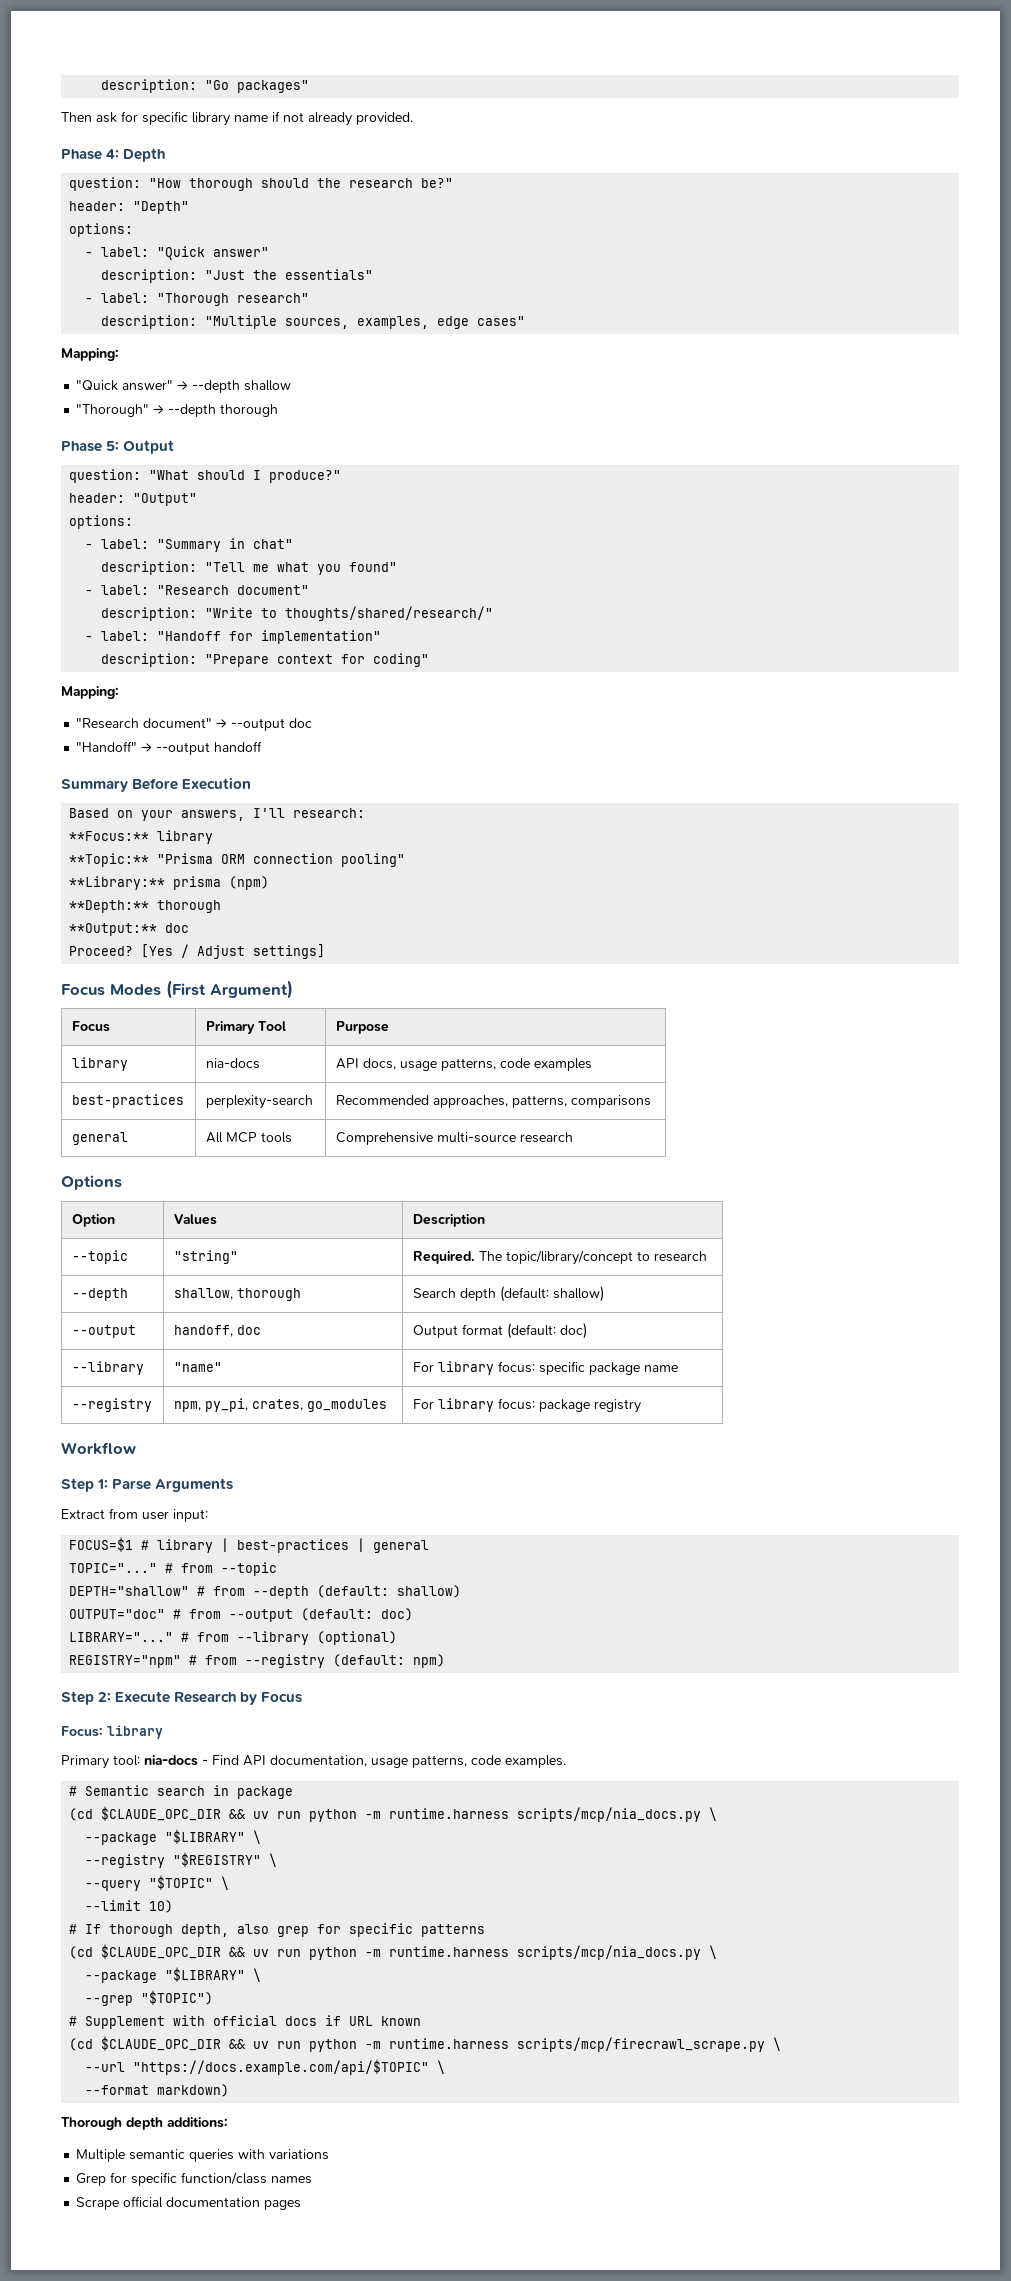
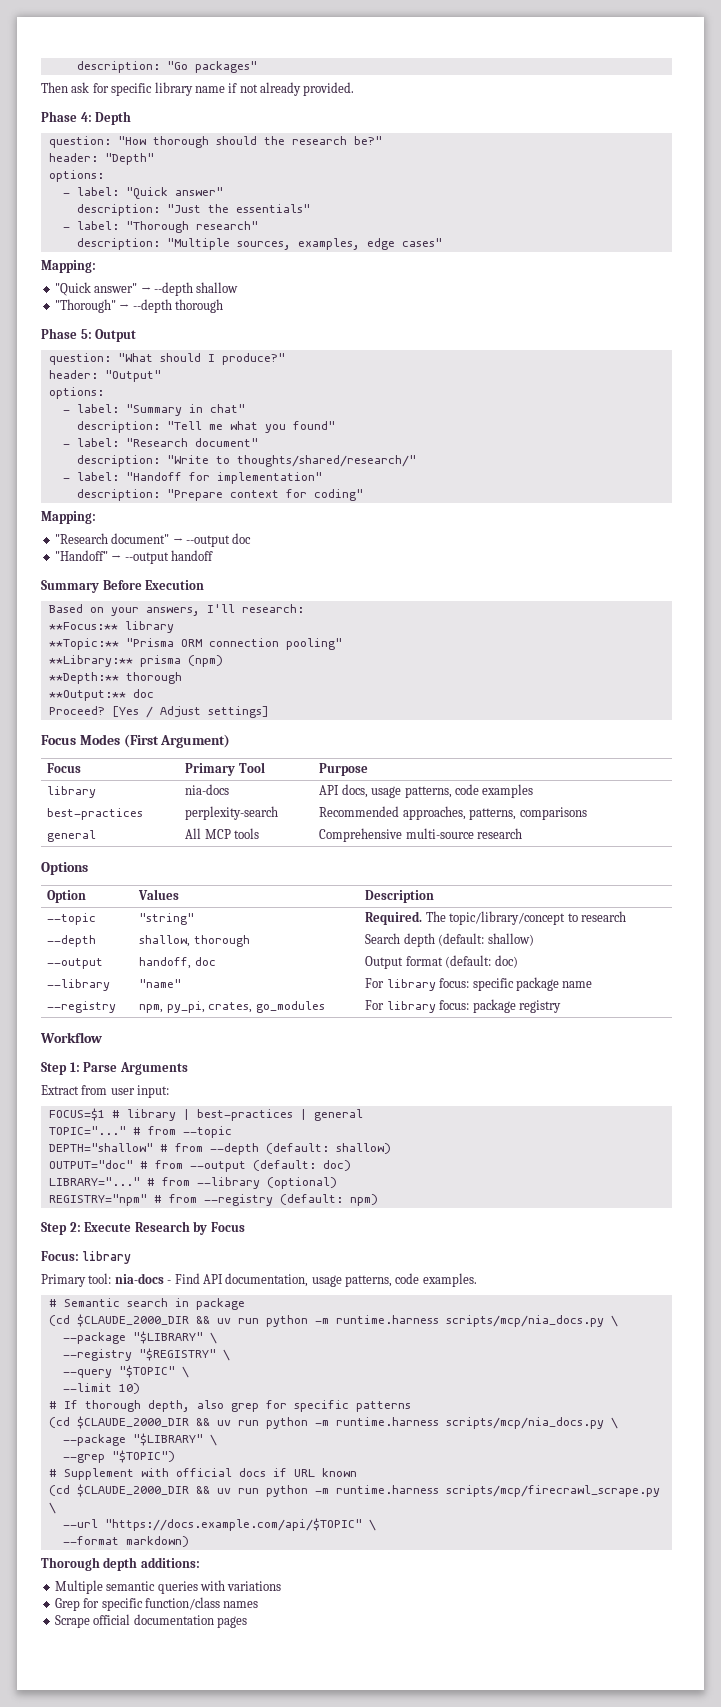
  # Semantic search in package
- (cd $CLAUDE_OPC_DIR && uv run python -m runtime.harness scripts/mcp/nia_docs.py \
+ (cd $CLAUDE_2000_DIR && uv run python -m runtime.harness scripts/mcp/nia_docs.py \
  # If thorough depth, also grep for specific patterns
- (cd $CLAUDE_OPC_DIR && uv run python -m runtime.harness scripts/mcp/nia_docs.py \
+ (cd $CLAUDE_2000_DIR && uv run python -m runtime.harness scripts/mcp/nia_docs.py \
- (cd $CLAUDE_OPC_DIR && uv run python -m runtime.harness scripts/mcp/firecrawl_scrape.py \
+ (cd $CLAUDE_2000_DIR && uv run python -m runtime.harness scripts/mcp/firecrawl_scrape.py \

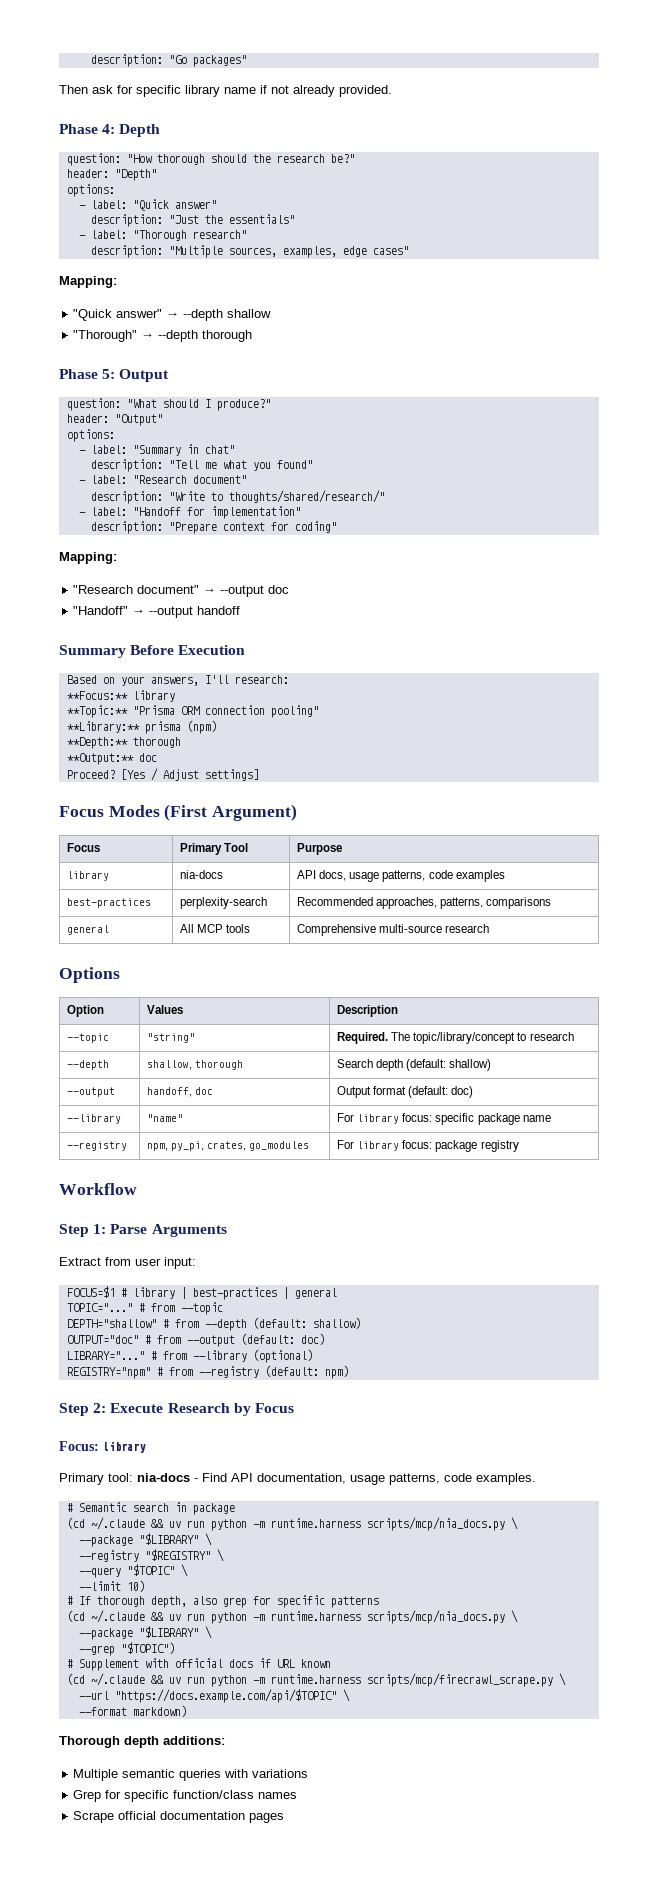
  # Semantic search in package
- (cd $CLAUDE_2000_DIR && uv run python -m runtime.harness scripts/mcp/nia_docs.py \
+ (cd ~/.claude && uv run python -m runtime.harness scripts/mcp/nia_docs.py \
  # If thorough depth, also grep for specific patterns
- (cd $CLAUDE_2000_DIR && uv run python -m runtime.harness scripts/mcp/nia_docs.py \
+ (cd ~/.claude && uv run python -m runtime.harness scripts/mcp/nia_docs.py \
- (cd $CLAUDE_2000_DIR && uv run python -m runtime.harness scripts/mcp/firecrawl_scrape.py \
+ (cd ~/.claude && uv run python -m runtime.harness scripts/mcp/firecrawl_scrape.py \

